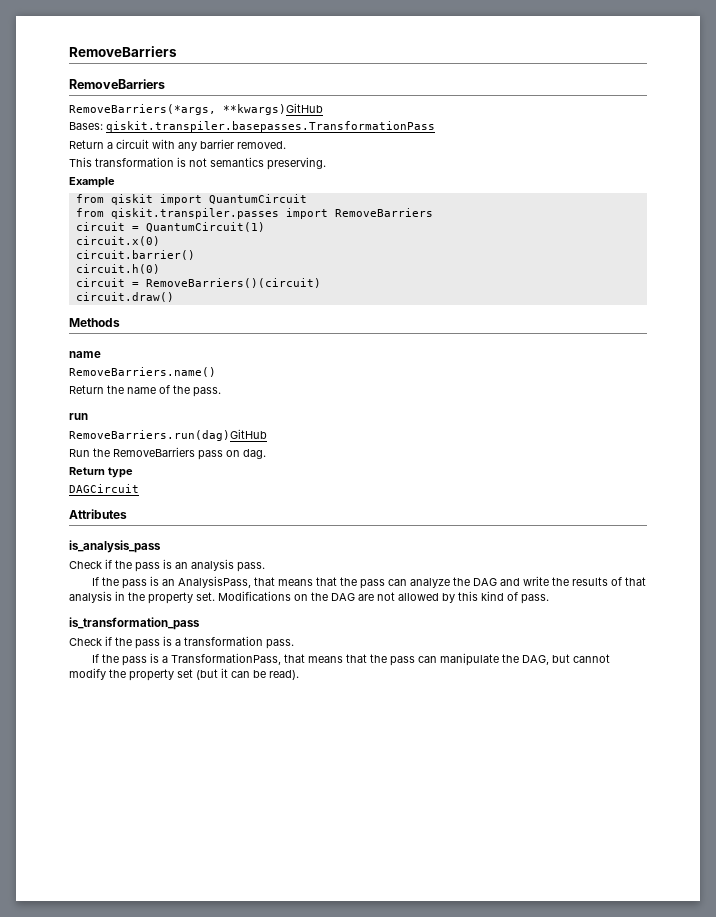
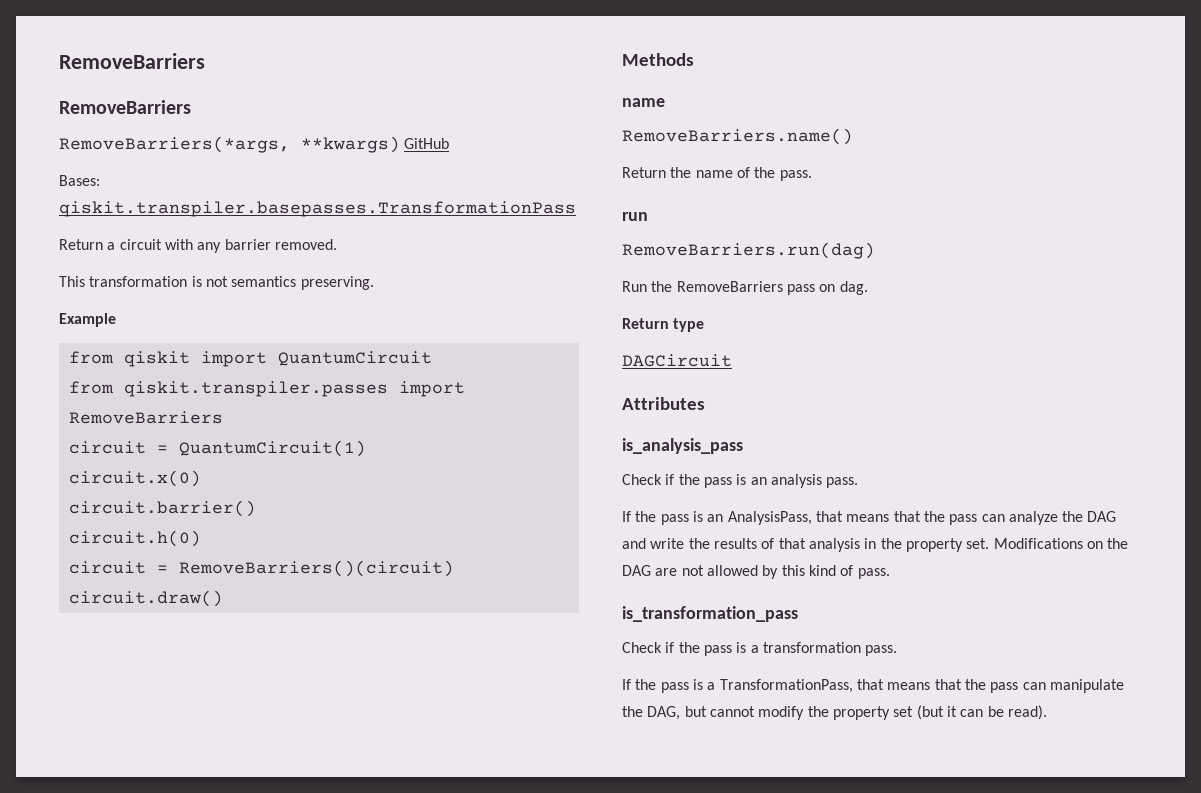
- RemoveBarriers(*args, **kwargs)GitHub
+ RemoveBarriers(*args, **kwargs) GitHub
- RemoveBarriers.run(dag)GitHub
+ RemoveBarriers.run(dag)

